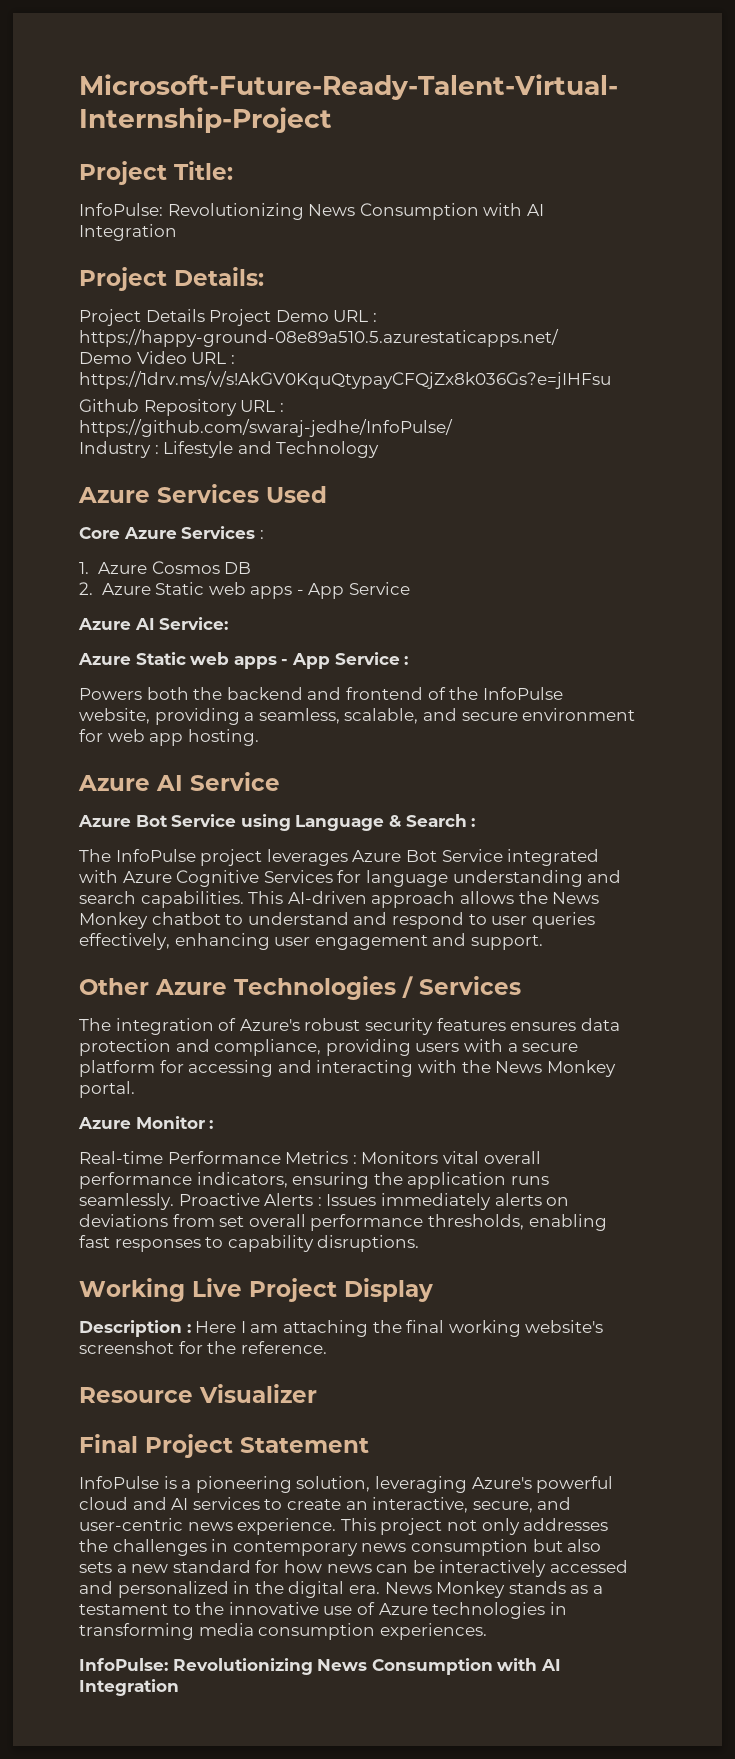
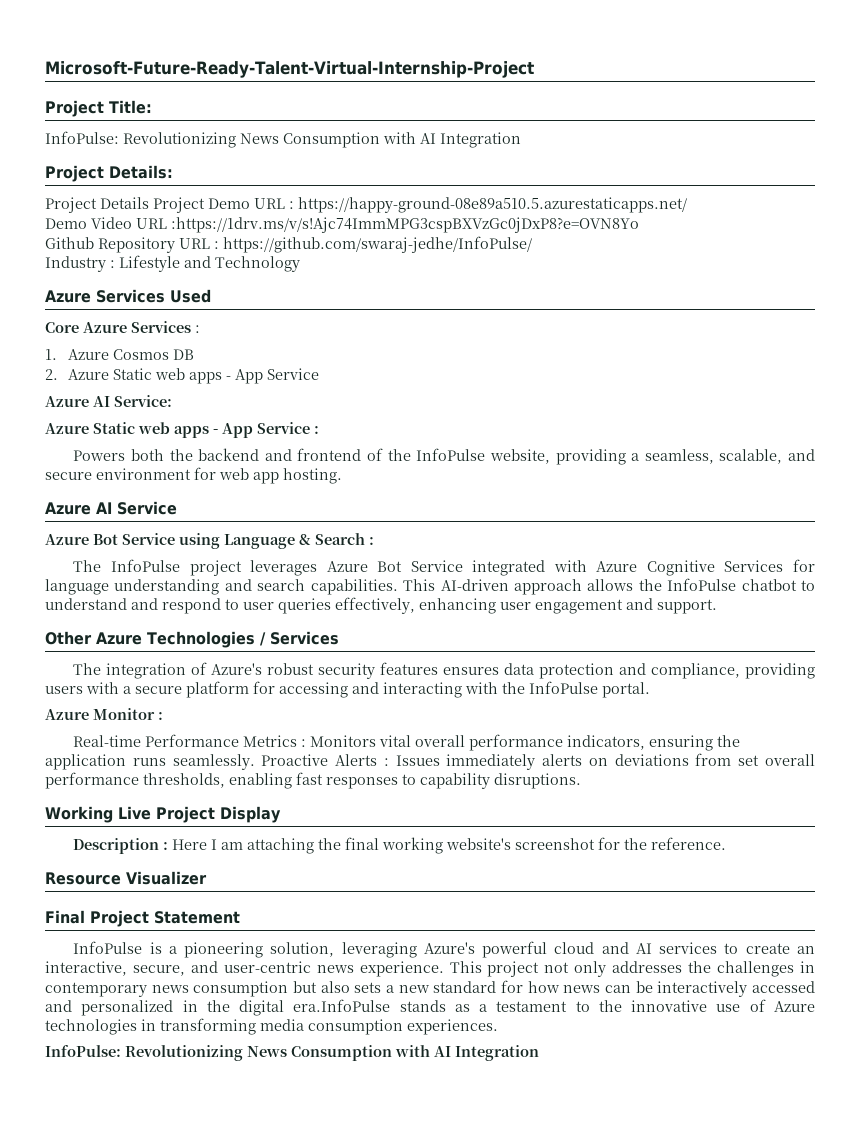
- Demo Video URL : https://1drv.ms/v/s!AkGV0KquQtypayCFQjZx8k036Gs?e=jIHFsu
+ Demo Video URL :https://1drv.ms/v/s!Ajc74ImmMPG3cspBXVzGc0jDxP8?e=OVN8Yo
- This AI-driven approach allows the News Monkey chatbot to understand and respond to user queries effectively, enhancing user engagement and support.
+ This AI-driven approach allows the InfoPulse chatbot to understand and respond to user queries effectively, enhancing user engagement and support.
- The integration of Azure's robust security features ensures data protection and compliance, providing users with a secure platform for accessing and interacting with the News Monkey portal.
+ The integration of Azure's robust security features ensures data protection and compliance, providing users with a secure platform for accessing and interacting with the InfoPulse portal.
- This project not only addresses the challenges in contemporary news consumption but also sets a new standard for how news can be interactively accessed and personalized in the digital era. News Monkey stands as a testament to the innovative use of Azure technologies in transforming media consumption experiences.
+ This project not only addresses the challenges in contemporary news consumption but also sets a new standard for how news can be interactively accessed and personalized in the digital era.InfoPulse stands as a testament to the innovative use of Azure technologies in transforming media consumption experiences.

